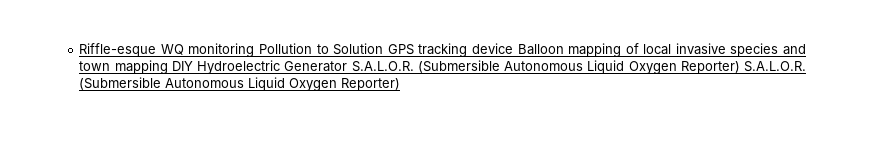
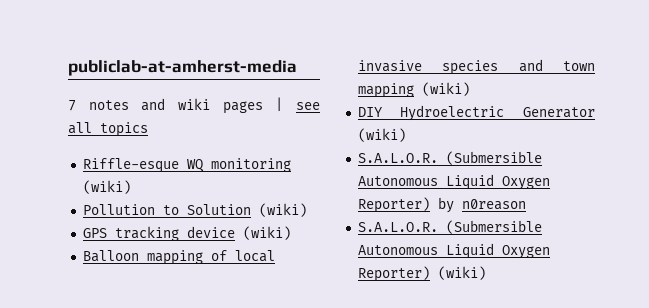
+ publiclab-at-amherst-media
+ 7 notes and wiki pages | see all topics
- Riffle-esque WQ monitoring Pollution to Solution GPS tracking device Balloon mapping of local invasive species and town mapping DIY Hydroelectric Generator S.A.L.O.R. (Submersible Autonomous Liquid Oxygen Reporter) S.A.L.O.R. (Submersible Autonomous Liquid Oxygen Reporter)
+ Riffle-esque WQ monitoring (wiki)
+ Pollution to Solution (wiki)
+ GPS tracking device (wiki)
+ Balloon mapping of local invasive species and town mapping (wiki)
+ DIY Hydroelectric Generator (wiki)
+ S.A.L.O.R. (Submersible Autonomous Liquid Oxygen Reporter) by n0reason
+ S.A.L.O.R. (Submersible Autonomous Liquid Oxygen Reporter) (wiki)

